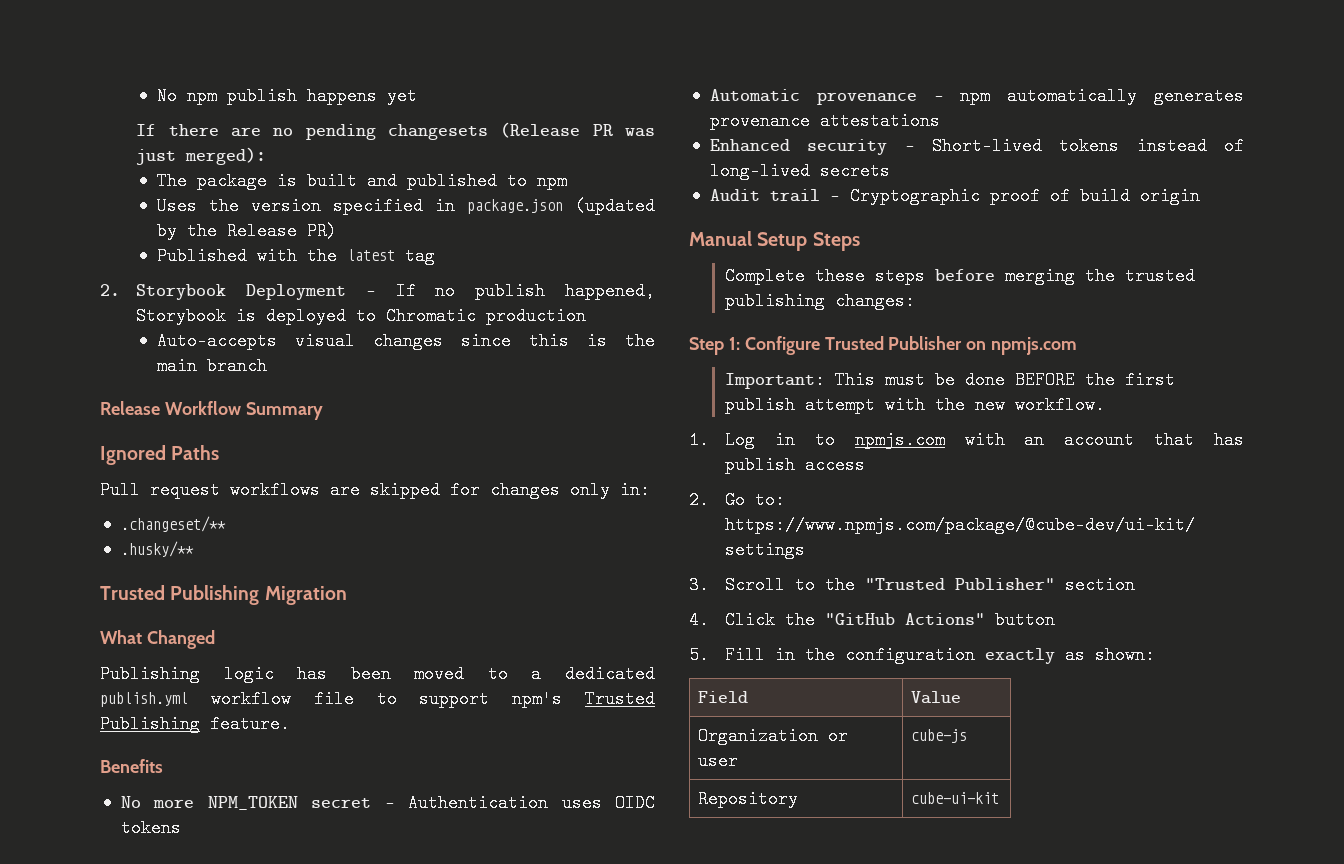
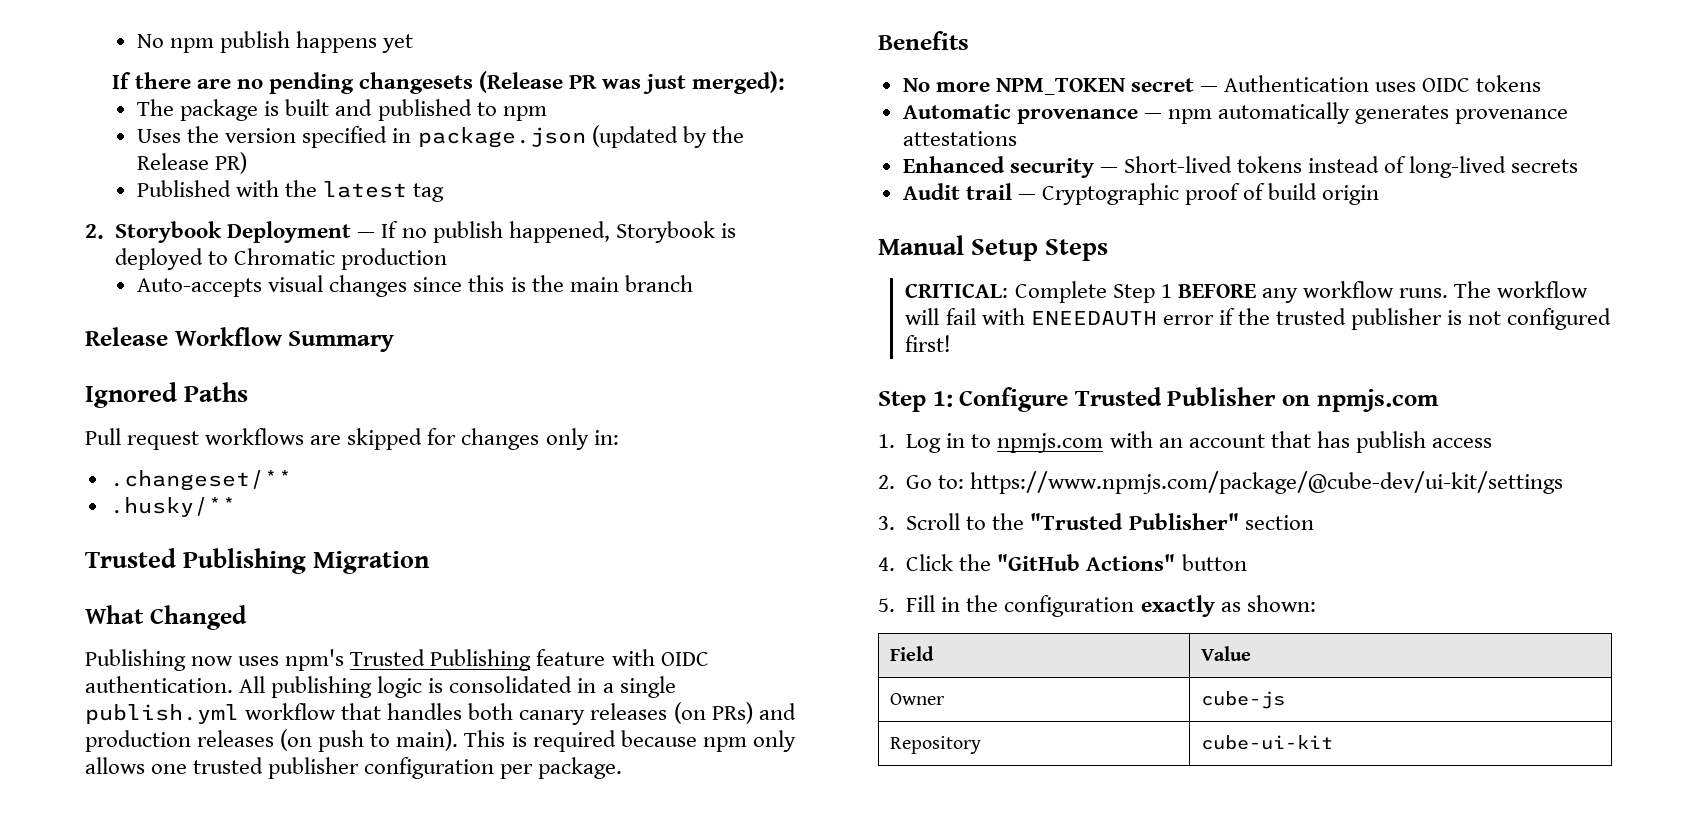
- Publishing logic has been moved to a dedicated publish.yml workflow file to support npm's Trusted Publishing feature.
+ Publishing now uses npm's Trusted Publishing feature with OIDC authentication. All publishing logic is consolidated in a single publish.yml workflow that handles both canary releases (on PRs) and production releases (on push to main). This is required because npm only allows one trusted publisher configuration per package.
- Complete these steps before merging the trusted publishing changes:
+ CRITICAL: Complete Step 1 BEFORE any workflow runs. The workflow will fail with ENEEDAUTH error if the trusted publisher is not configured first!
- Important: This must be done BEFORE the first publish attempt with the new workflow.
- Organization or user | cube-js
+ Owner | cube-js

